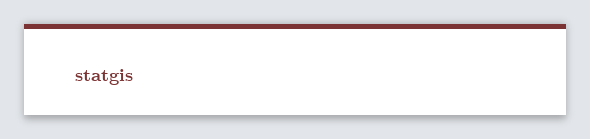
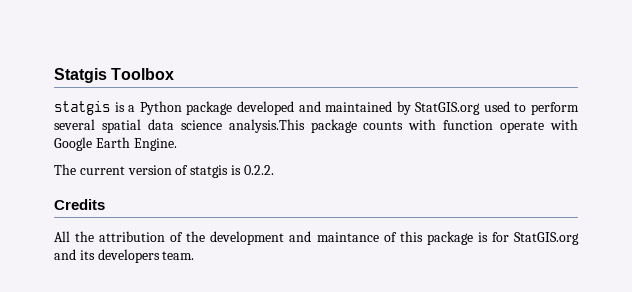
- statgis
+ Statgis Toolbox
+ statgis is a Python package developed and maintained by StatGIS.org used to perform several spatial data science analysis.This package counts with function operate with Google Earth Engine.
+ The current version of statgis is 0.2.2.
+ Credits
+ All the attribution of the development and maintance of this package is for StatGIS.org and its developers team.

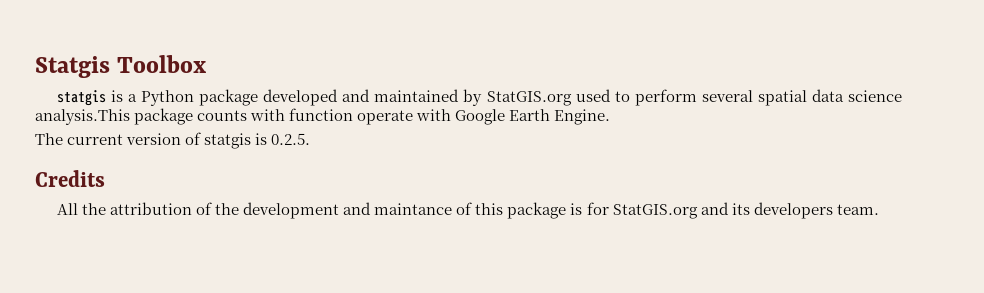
- The current version of statgis is 0.2.2.
+ The current version of statgis is 0.2.5.

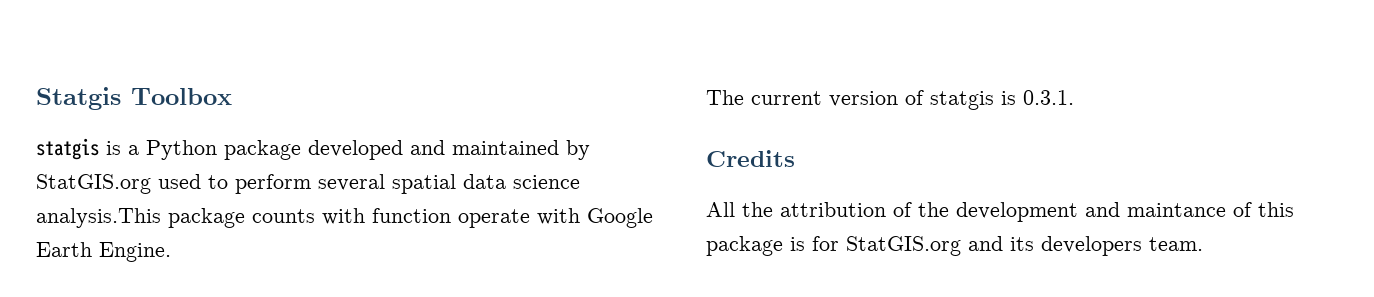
- The current version of statgis is 0.2.5.
+ The current version of statgis is 0.3.1.

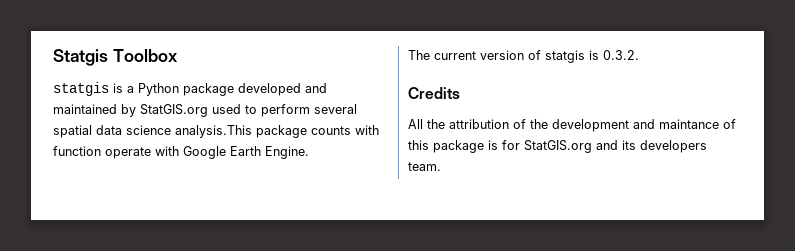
- The current version of statgis is 0.3.1.
+ The current version of statgis is 0.3.2.

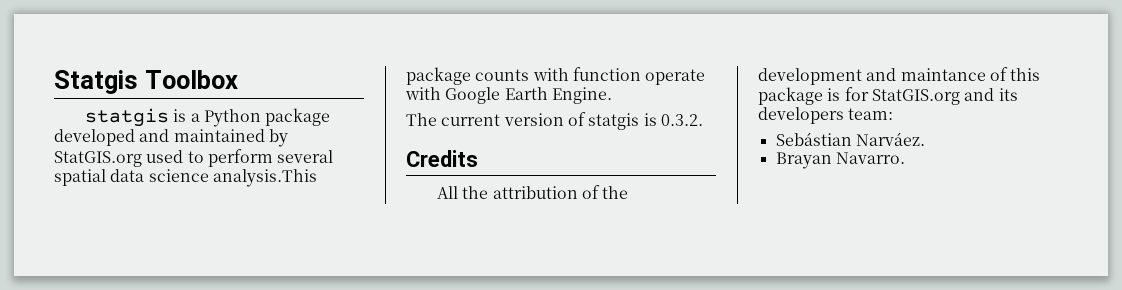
- All the attribution of the development and maintance of this package is for StatGIS.org and its developers team.
+ All the attribution of the development and maintance of this package is for StatGIS.org and its developers team:
+ Sebástian Narváez.
+ Brayan Navarro.

